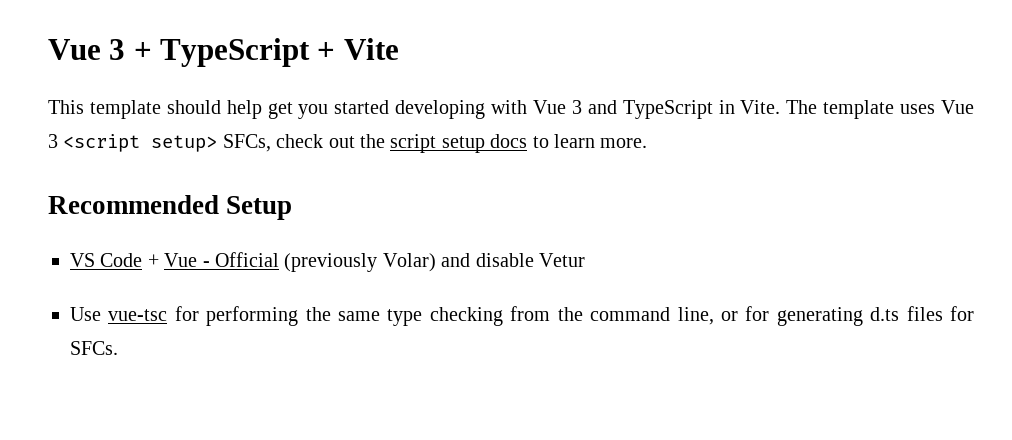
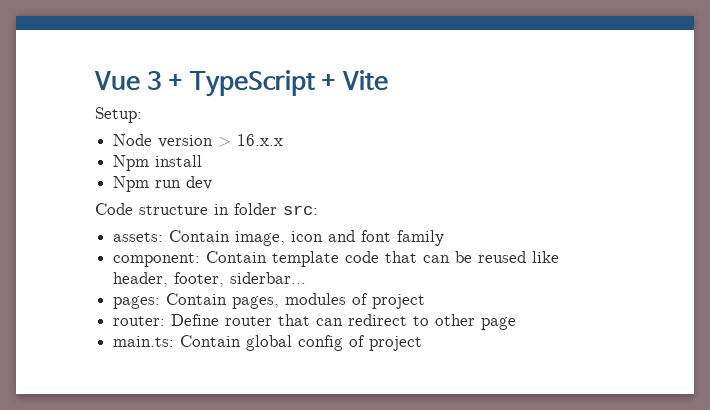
- This template should help get you started developing with Vue 3 and TypeScript in Vite. The template uses Vue 3 <script setup> SFCs, check out the script setup docs to learn more.
- Recommended Setup
- VS Code + Vue - Official (previously Volar) and disable Vetur
- Use vue-tsc for performing the same type checking from the command line, or for generating d.ts files for SFCs.
+ Setup:
+ Node version > 16.x.x
+ Npm install
+ Npm run dev
+ Code structure in folder src:
+ assets: Contain image, icon and font family
+ component: Contain template code that can be reused like header, footer, siderbar...
+ pages: Contain pages, modules of project
+ router: Define router that can redirect to other page
+ main.ts: Contain global config of project

